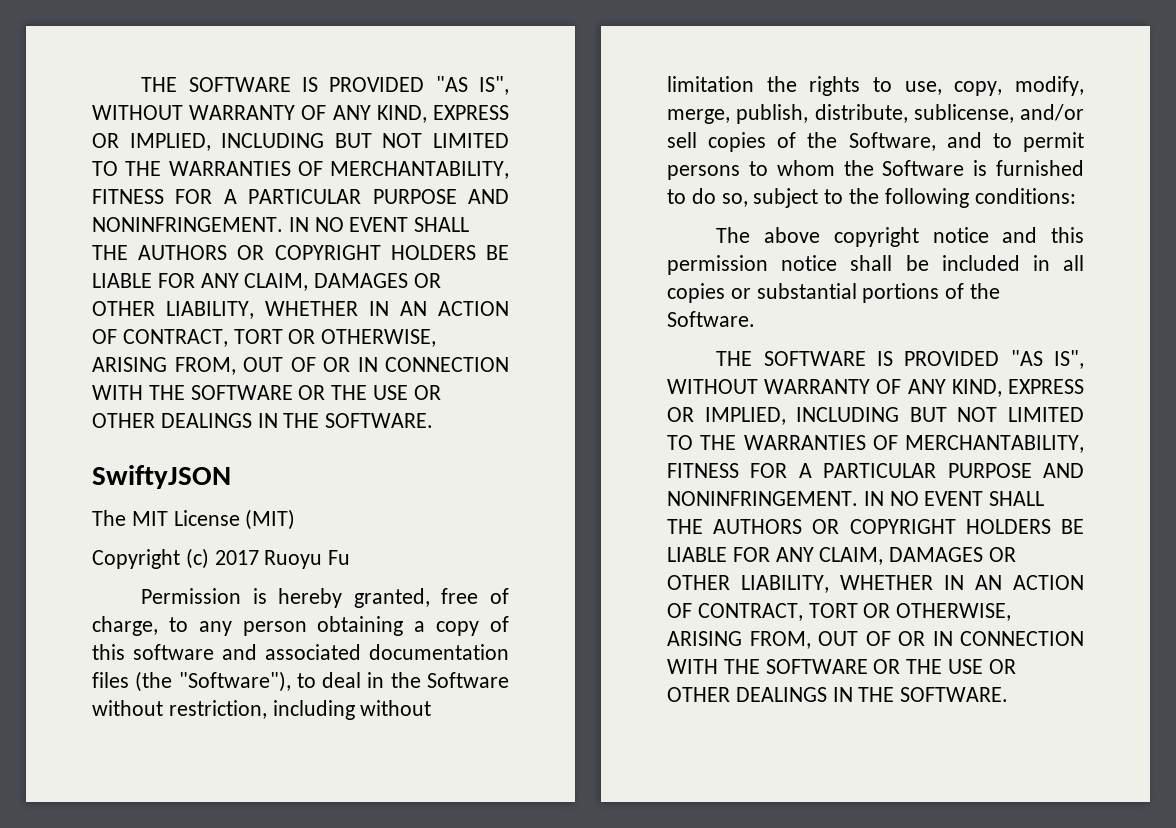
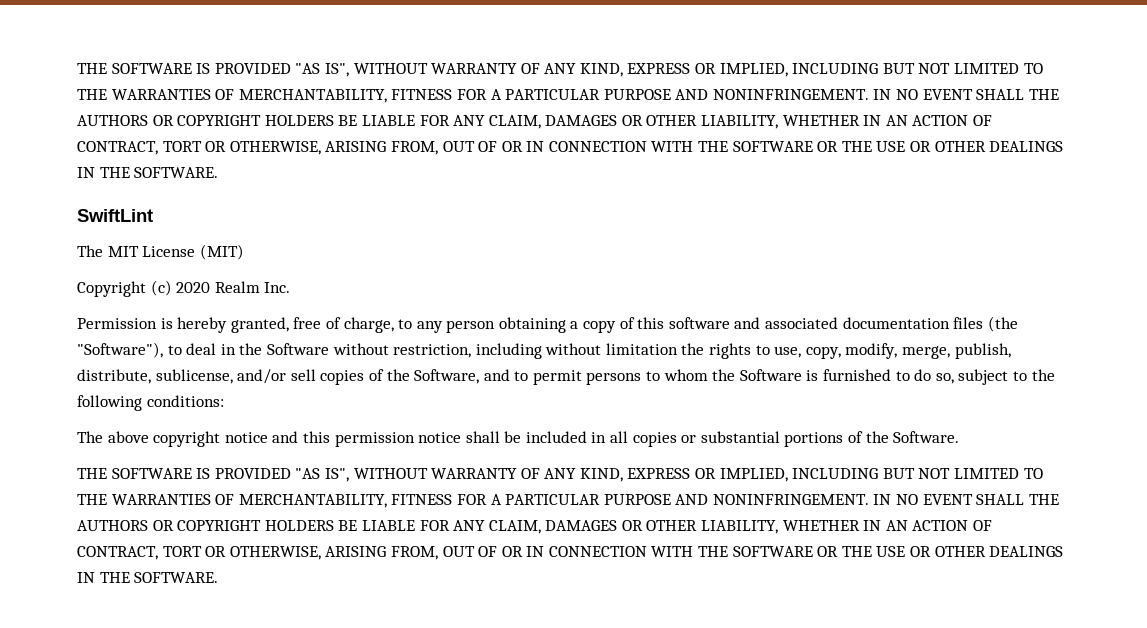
- SwiftyJSON
+ SwiftLint
- Copyright (c) 2017 Ruoyu Fu
+ Copyright (c) 2020 Realm Inc.

